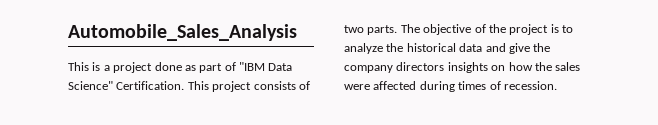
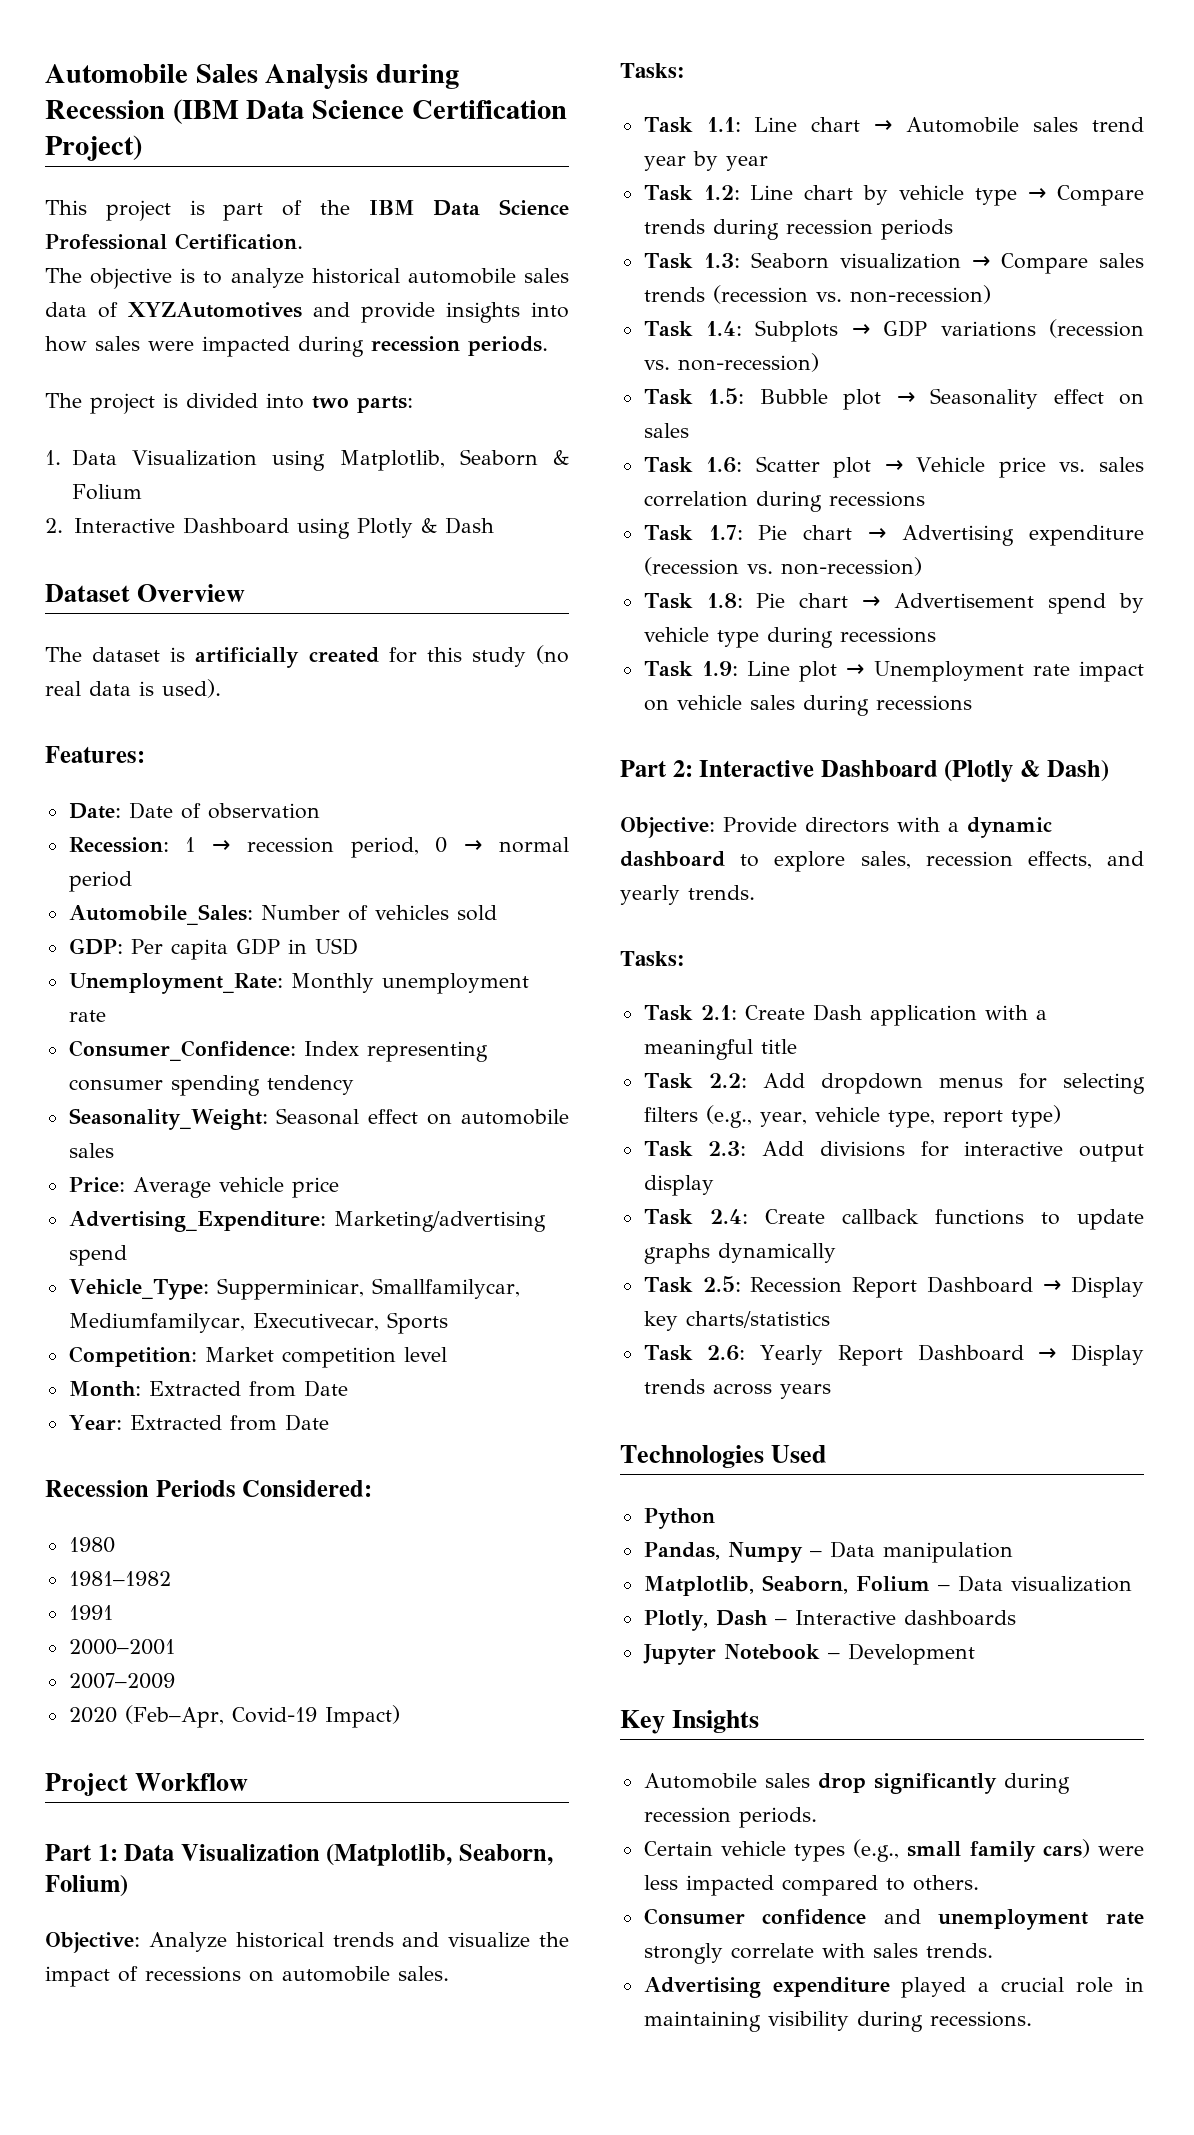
- Automobile_Sales_Analysis
- This is a project done as part of "IBM Data Science" Certification. This project consists of two parts. The objective of the project is to analyze the historical data and give the company directors insights on how the sales were affected during times of recession.
+ Automobile Sales Analysis during Recession (IBM Data Science Certification Project)
+ This project is part of the IBM Data Science Professional Certification.
+ The objective is to analyze historical automobile sales data of XYZAutomotives and provide insights into how sales were impacted during recession periods.
+ The project is divided into two parts:
+ 1. Data Visualization using Matplotlib, Seaborn & Folium
+ 2. Interactive Dashboard using Plotly & Dash
+ Dataset Overview
+ The dataset is artificially created for this study (no real data is used).
+ Features:
+ Date: Date of observation
+ Recession: 1 → recession period, 0 → normal period
+ Automobile_Sales: Number of vehicles sold
+ GDP: Per capita GDP in USD
+ Unemployment_Rate: Monthly unemployment rate
+ Consumer_Confidence: Index representing consumer spending tendency
+ Seasonality_Weight: Seasonal effect on automobile sales
+ Price: Average vehicle price
+ Advertising_Expenditure: Marketing/advertising spend
+ Vehicle_Type: Supperminicar, Smallfamilycar, Mediumfamilycar, Executivecar, Sports
+ Competition: Market competition level
+ Month: Extracted from Date
+ Year: Extracted from Date
+ Recession Periods Considered:
+ 1980
+ 1981–1982
+ 1991
+ 2000–2001
+ 2007–2009
+ 2020 (Feb–Apr, Covid-19 Impact)
+ Project Workflow
+ Part 1: Data Visualization (Matplotlib, Seaborn, Folium)
+ Objective: Analyze historical trends and visualize the impact of recessions on automobile sales.
+ Tasks:
+ Task 1.1: Line chart → Automobile sales trend year by year
+ Task 1.2: Line chart by vehicle type → Compare trends during recession periods
+ Task 1.3: Seaborn visualization → Compare sales trends (recession vs. non-recession)
+ Task 1.4: Subplots → GDP variations (recession vs. non-recession)
+ Task 1.5: Bubble plot → Seasonality effect on sales
+ Task 1.6: Scatter plot → Vehicle price vs. sales correlation during recessions
+ Task 1.7: Pie chart → Advertising expenditure (recession vs. non-recession)
+ Task 1.8: Pie chart → Advertisement spend by vehicle type during recessions
+ Task 1.9: Line plot → Unemployment rate impact on vehicle sales during recessions
+ Part 2: Interactive Dashboard (Plotly & Dash)
+ Objective: Provide directors with a dynamic dashboard to explore sales, recession effects, and yearly trends.
+ Tasks:
+ Task 2.1: Create Dash application with a meaningful title
+ Task 2.2: Add dropdown menus for selecting filters (e.g., year, vehicle type, report type)
+ Task 2.3: Add divisions for interactive output display
+ Task 2.4: Create callback functions to update graphs dynamically
+ Task 2.5: Recession Report Dashboard → Display key charts/statistics
+ Task 2.6: Yearly Report Dashboard → Display trends across years
+ Technologies Used
+ Python
+ Pandas, Numpy – Data manipulation
+ Matplotlib, Seaborn, Folium – Data visualization
+ Plotly, Dash – Interactive dashboards
+ Jupyter Notebook – Development
+ Key Insights
+ Automobile sales drop significantly during recession periods.
+ Certain vehicle types (e.g., small family cars) were less impacted compared to others.
+ Consumer confidence and unemployment rate strongly correlate with sales trends.
+ Advertising expenditure played a crucial role in maintaining visibility during recessions.

